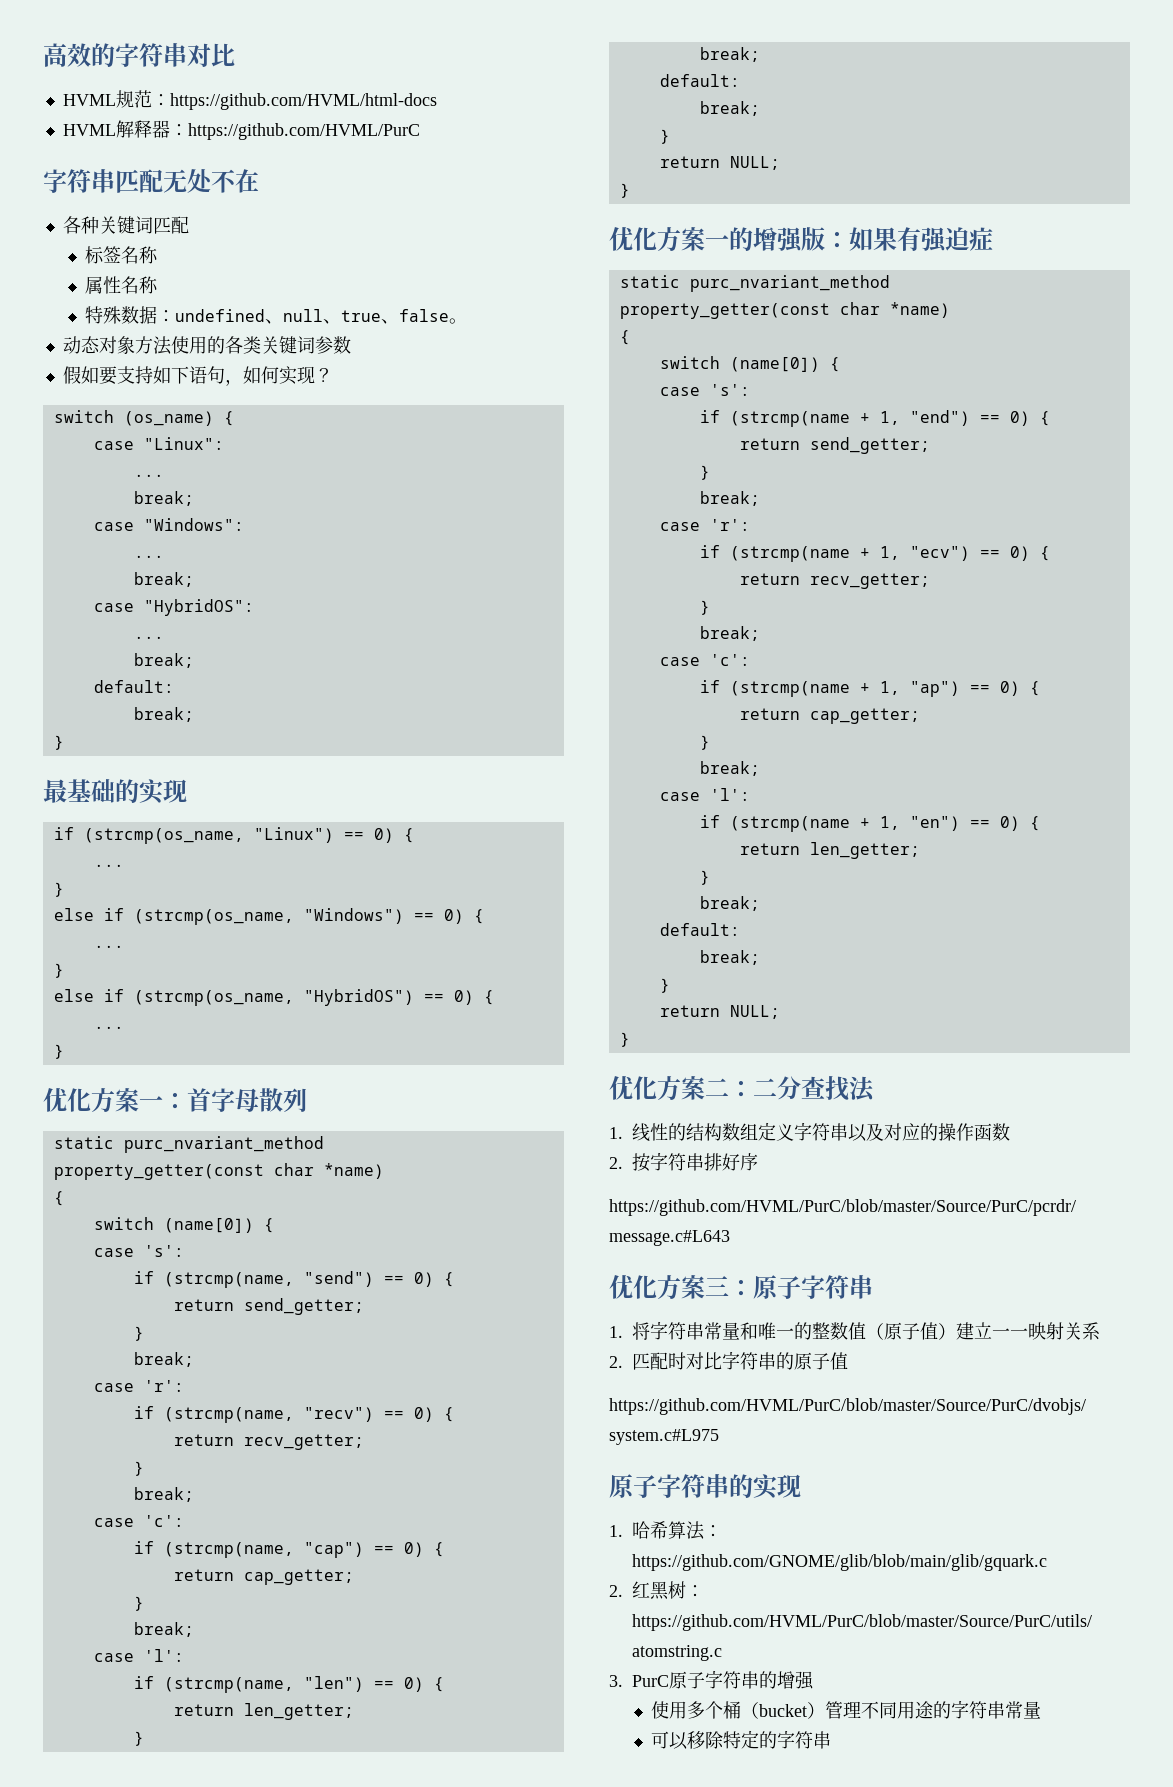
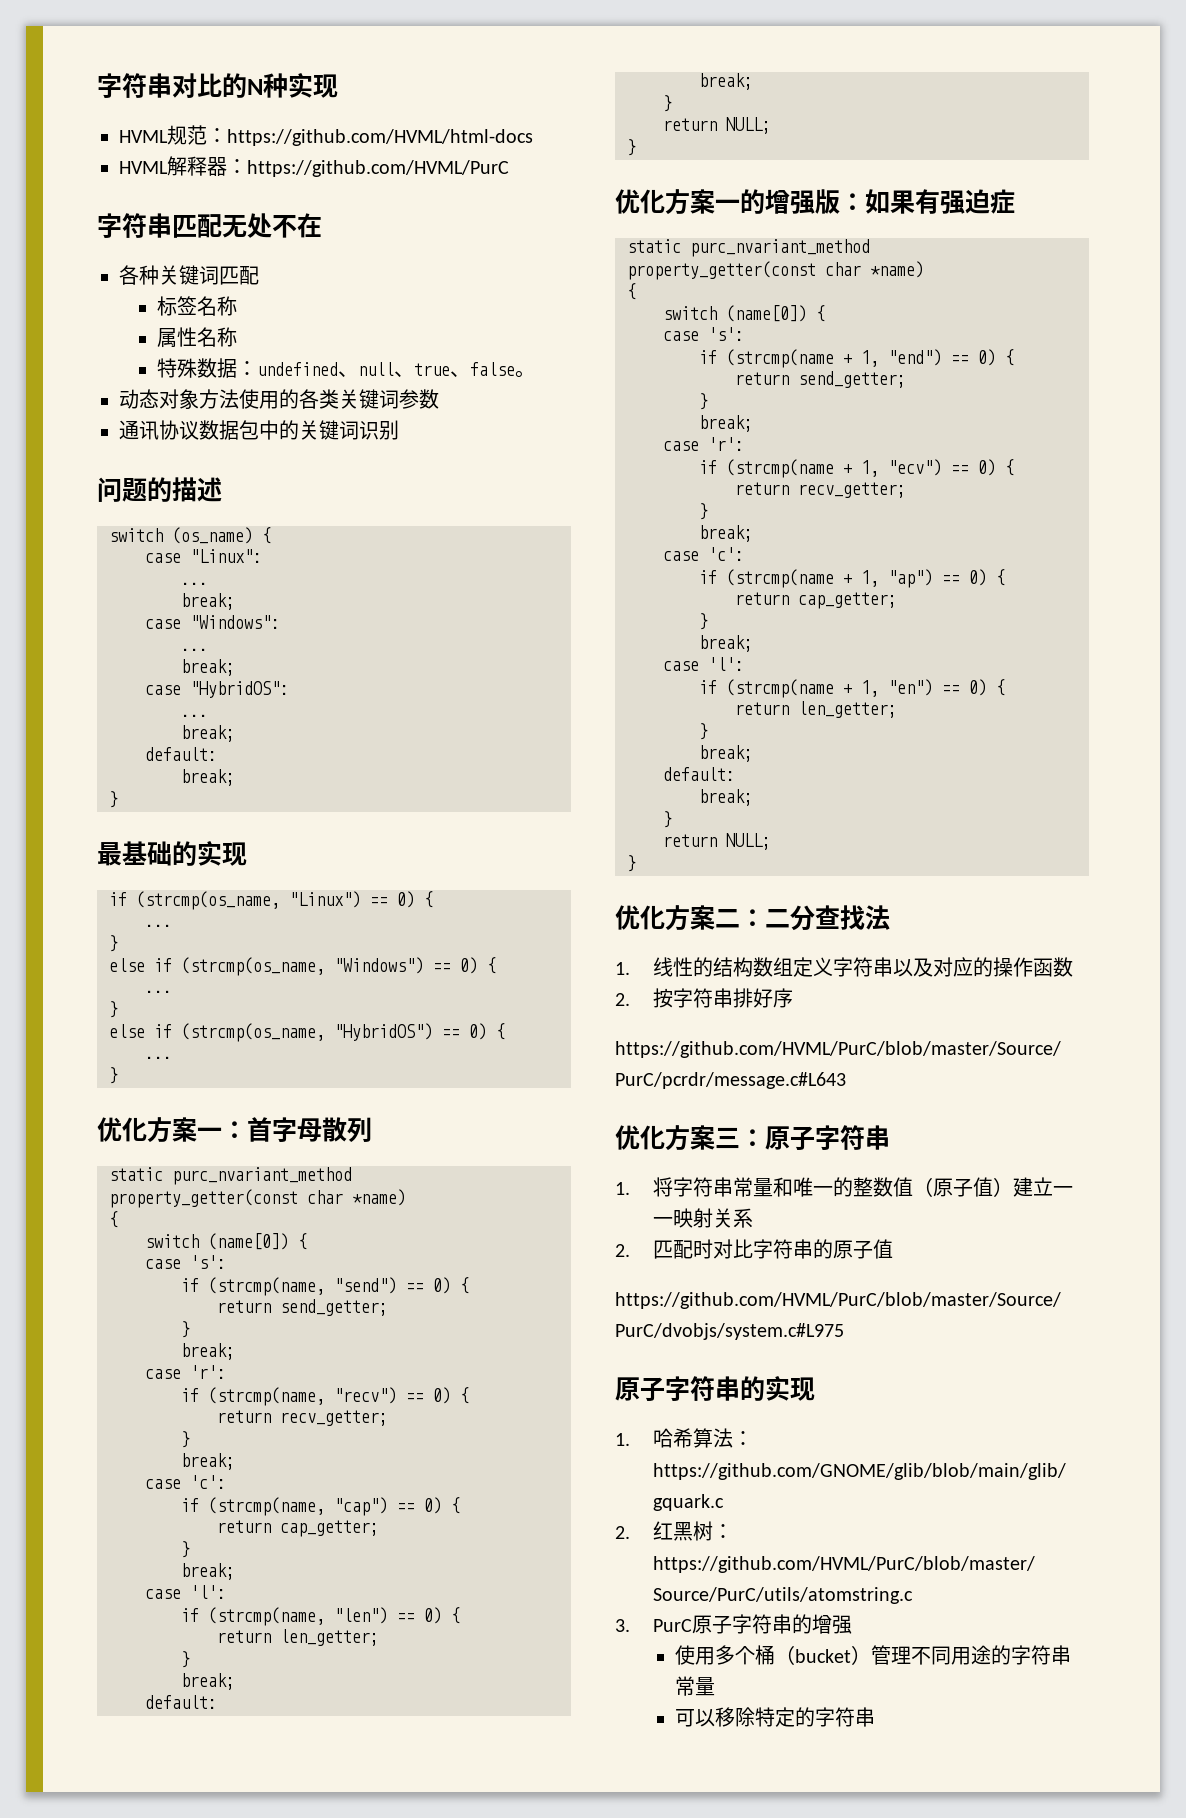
- 高效的字符串对比
+ 字符串对比的N种实现
- 假如要支持如下语句，如何实现？
+ 通讯协议数据包中的关键词识别
+ 问题的描述

